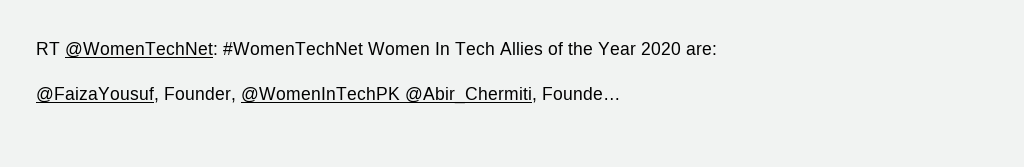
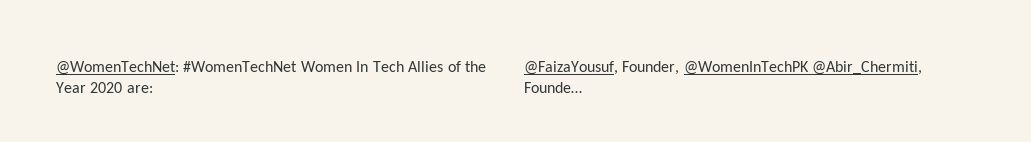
- RT @WomenTechNet: #WomenTechNet Women In Tech Allies of the Year 2020 are:
+ @WomenTechNet: #WomenTechNet Women In Tech Allies of the Year 2020 are:

